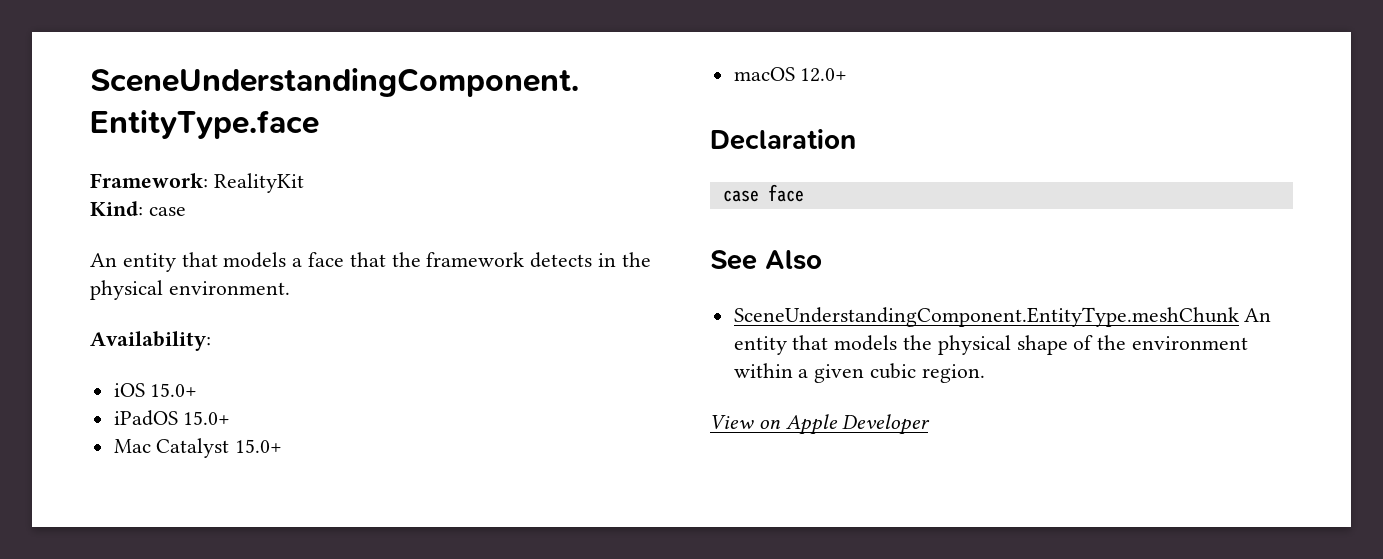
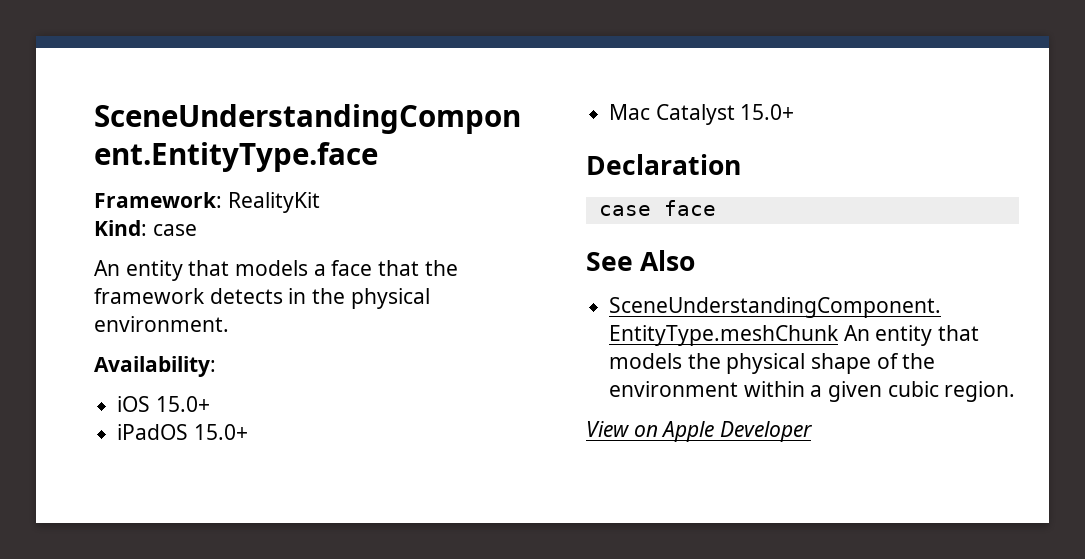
- macOS 12.0+

